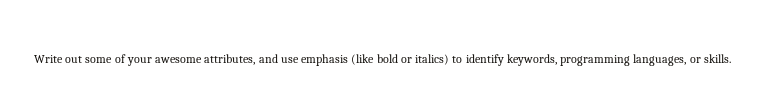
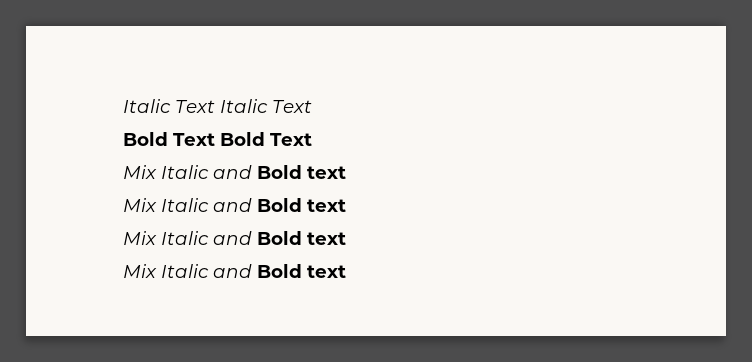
- Write out some of your awesome attributes, and use emphasis (like bold or italics) to identify keywords, programming languages, or skills.
+ Italic Text Italic Text
+ Bold Text Bold Text
+ Mix Italic and Bold text
+ Mix Italic and Bold text
+ Mix Italic and Bold text
+ Mix Italic and Bold text

